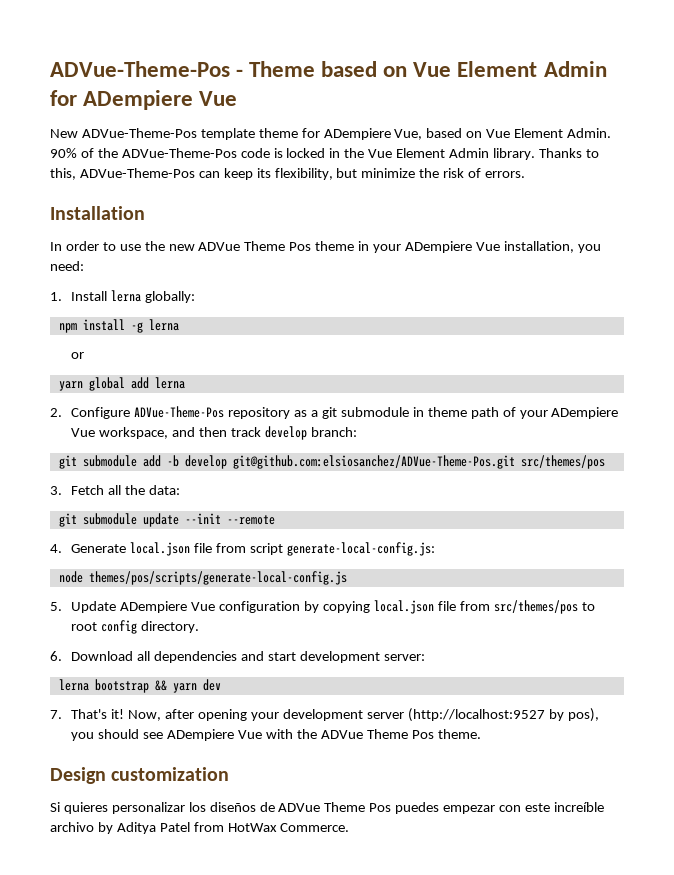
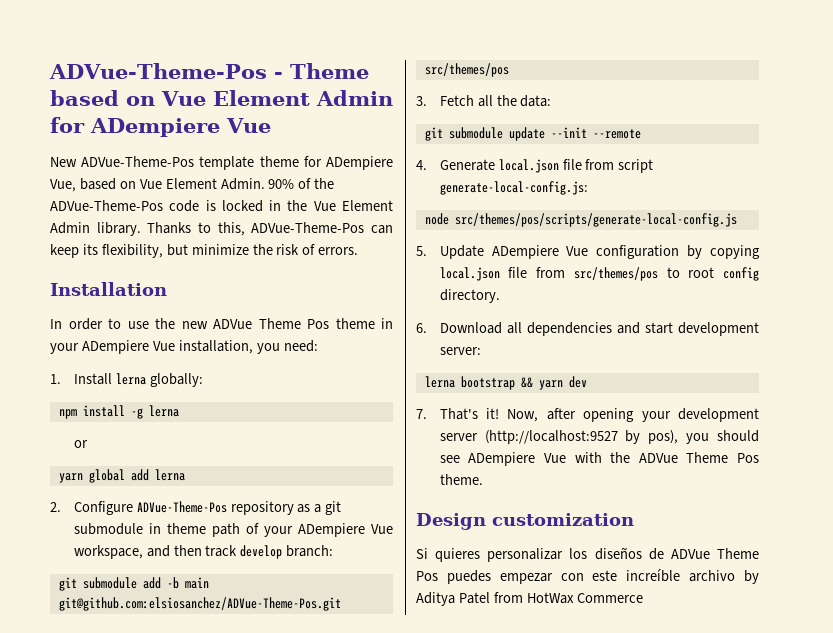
- git submodule add -b develop git@github.com:elsiosanchez/ADVue-Theme-Pos.git src/themes/pos
+ git submodule add -b main git@github.com:elsiosanchez/ADVue-Theme-Pos.git src/themes/pos
- node themes/pos/scripts/generate-local-config.js
+ node src/themes/pos/scripts/generate-local-config.js
- Si quieres personalizar los diseños de ADVue Theme Pos puedes empezar con este increíble archivo by Aditya Patel from HotWax Commerce.
+ Si quieres personalizar los diseños de ADVue Theme Pos puedes empezar con este increíble archivo by Aditya Patel from HotWax Commerce

